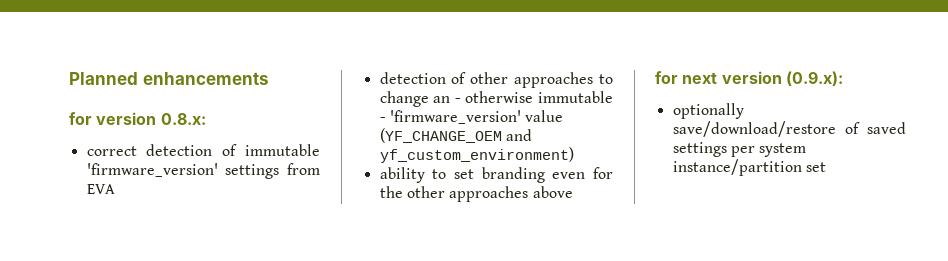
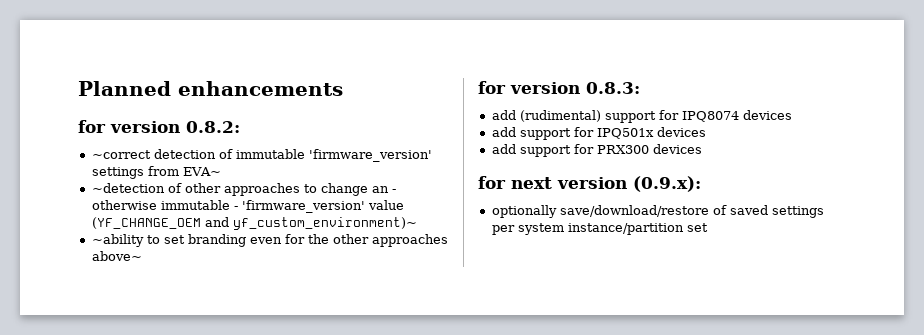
- for version 0.8.x:
- correct detection of immutable 'firmware_version' settings from EVA
- detection of other approaches to change an - otherwise immutable - 'firmware_version' value (YF_CHANGE_OEM and yf_custom_environment)
- ability to set branding even for the other approaches above
+ for version 0.8.2:
+ ~correct detection of immutable 'firmware_version' settings from EVA~
+ ~detection of other approaches to change an - otherwise immutable - 'firmware_version' value (YF_CHANGE_OEM and yf_custom_environment)~
+ ~ability to set branding even for the other approaches above~
+ for version 0.8.3:
+ add (rudimental) support for IPQ8074 devices
+ add support for IPQ501x devices
+ add support for PRX300 devices

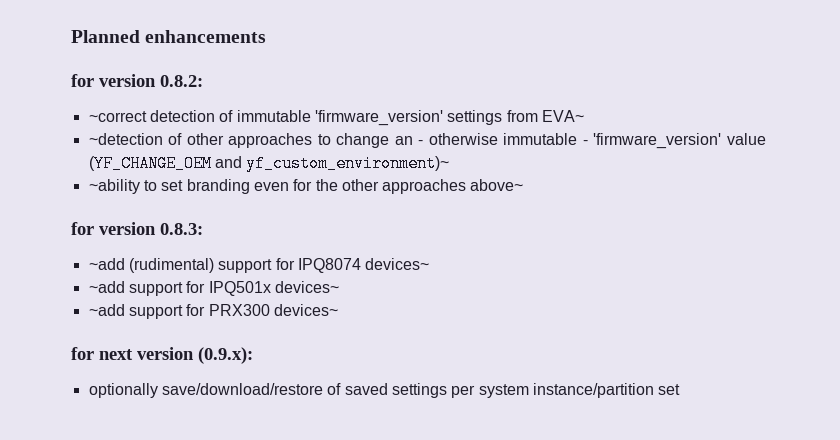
- add (rudimental) support for IPQ8074 devices
- add support for IPQ501x devices
- add support for PRX300 devices
+ ~add (rudimental) support for IPQ8074 devices~
+ ~add support for IPQ501x devices~
+ ~add support for PRX300 devices~

